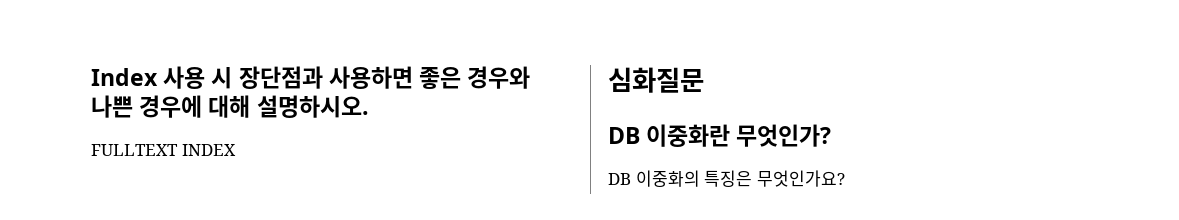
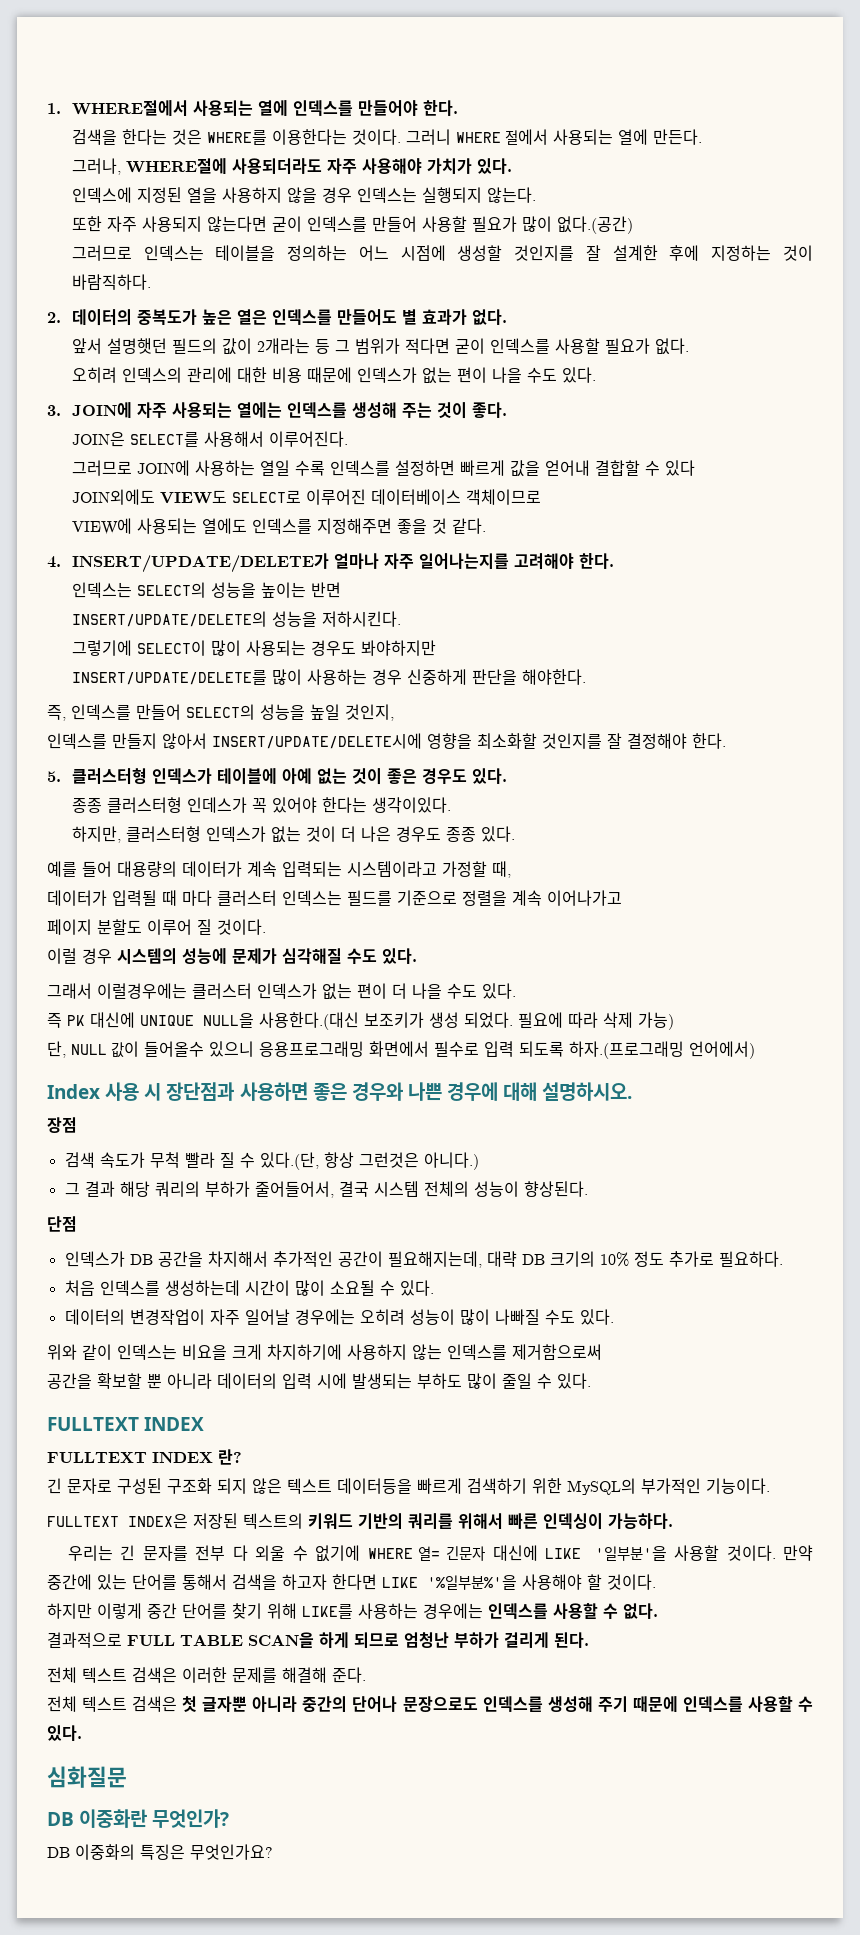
+ 1. WHERE절에서 사용되는 열에 인덱스를 만들어야 한다.
+ 검색을 한다는 것은 WHERE를 이용한다는 것이다. 그러니 WHERE 절에서 사용되는 열에 만든다.
+ 그러나, WHERE절에 사용되더라도 자주 사용해야 가치가 있다.
+ 인덱스에 지정된 열을 사용하지 않을 경우 인덱스는 실행되지 않는다.
+ 또한 자주 사용되지 않는다면 굳이 인덱스를 만들어 사용할 필요가 많이 없다.(공간)
+ 그러므로 인덱스는 테이블을 정의하는 어느 시점에 생성할 것인지를 잘 설계한 후에 지정하는 것이 바람직하다.
+ 2. 데이터의 중복도가 높은 열은 인덱스를 만들어도 별 효과가 없다.
+ 앞서 설명햇던 필드의 값이 2개라는 등 그 범위가 적다면 굳이 인덱스를 사용할 필요가 없다.
+ 오히려 인덱스의 관리에 대한 비용 때문에 인덱스가 없는 편이 나을 수도 있다.
+ 3. JOIN에 자주 사용되는 열에는 인덱스를 생성해 주는 것이 좋다.
+ JOIN은 SELECT를 사용해서 이루어진다.
+ 그러므로 JOIN에 사용하는 열일 수록 인덱스를 설정하면 빠르게 값을 얻어내 결합할 수 있다
+ JOIN외에도 VIEW도 SELECT로 이루어진 데이터베이스 객체이므로
+ VIEW에 사용되는 열에도 인덱스를 지정해주면 좋을 것 같다.
+ 4. INSERT/UPDATE/DELETE가 얼마나 자주 일어나는지를 고려해야 한다.
+ 인덱스는 SELECT의 성능을 높이는 반면
+ INSERT/UPDATE/DELETE의 성능을 저하시킨다.
+ 그렇기에 SELECT이 많이 사용되는 경우도 봐야하지만
+ INSERT/UPDATE/DELETE를 많이 사용하는 경우 신중하게 판단을 해야한다.
+ 즉, 인덱스를 만들어 SELECT의 성능을 높일 것인지,
+ 인덱스를 만들지 않아서 INSERT/UPDATE/DELETE시에 영향을 최소화할 것인지를 잘 결정해야 한다.
+ 5. 클러스터형 인덱스가 테이블에 아예 없는 것이 좋은 경우도 있다.
+ 종종 클러스터형 인데스가 꼭 있어야 한다는 생각이있다.
+ 하지만, 클러스터형 인덱스가 없는 것이 더 나은 경우도 종종 있다.
+ 예를 들어 대용량의 데이터가 계속 입력되는 시스템이라고 가정할 때,
+ 데이터가 입력될 때 마다 클러스터 인덱스는 필드를 기준으로 정렬을 계속 이어나가고
+ 페이지 분할도 이루어 질 것이다.
+ 이럴 경우 시스템의 성능에 문제가 심각해질 수도 있다.
+ 그래서 이럴경우에는 클러스터 인덱스가 없는 편이 더 나을 수도 있다.
+ 즉 PK 대신에 UNIQUE NULL을 사용한다.(대신 보조키가 생성 되었다. 필요에 따라 삭제 가능)
+ 단, NULL 값이 들어올수 있으니 응용프로그래밍 화면에서 필수로 입력 되도록 하자.(프로그래밍 언어에서)
+ 장점
+ 검색 속도가 무척 빨라 질 수 있다.(단, 항상 그런것은 아니다.)
+ 그 결과 해당 쿼리의 부하가 줄어들어서, 결국 시스템 전체의 성능이 향상된다.
+ 단점
+ 인덱스가 DB 공간을 차지해서 추가적인 공간이 필요해지는데, 대략 DB 크기의 10% 정도 추가로 필요하다.
+ 처음 인덱스를 생성하는데 시간이 많이 소요될 수 있다.
+ 데이터의 변경작업이 자주 일어날 경우에는 오히려 성능이 많이 나빠질 수도 있다.
+ 위와 같이 인덱스는 비요을 크게 차지하기에 사용하지 않는 인덱스를 제거함으로써
+ 공간을 확보할 뿐 아니라 데이터의 입력 시에 발생되는 부하도 많이 줄일 수 있다.
  FULLTEXT INDEX
+ FULLTEXT INDEX 란?
+ 긴 문자로 구성된 구조화 되지 않은 텍스트 데이터등을 빠르게 검색하기 위한 MySQL의 부가적인 기능이다.
+ FULLTEXT INDEX은 저장된 텍스트의 키워드 기반의 쿼리를 위해서 빠른 인덱싱이 가능하다.
+ 우리는 긴 문자를 전부 다 외울 수 없기에 WHERE 열= 긴문자 대신에 LIKE '일부분'을 사용할 것이다. 만약 중간에 있는 단어를 통해서 검색을 하고자 한다면 LIKE '%일부분%'을 사용해야 할 것이다.
+ 하지만 이렇게 중간 단어를 찾기 위해 LIKE를 사용하는 경우에는 인덱스를 사용할 수 없다.
+ 결과적으로 FULL TABLE SCAN을 하게 되므로 엄청난 부하가 걸리게 된다.
+ 전체 텍스트 검색은 이러한 문제를 해결해 준다.
+ 전체 텍스트 검색은 첫 글자뿐 아니라 중간의 단어나 문장으로도 인덱스를 생성해 주기 때문에 인덱스를 사용할 수 있다.

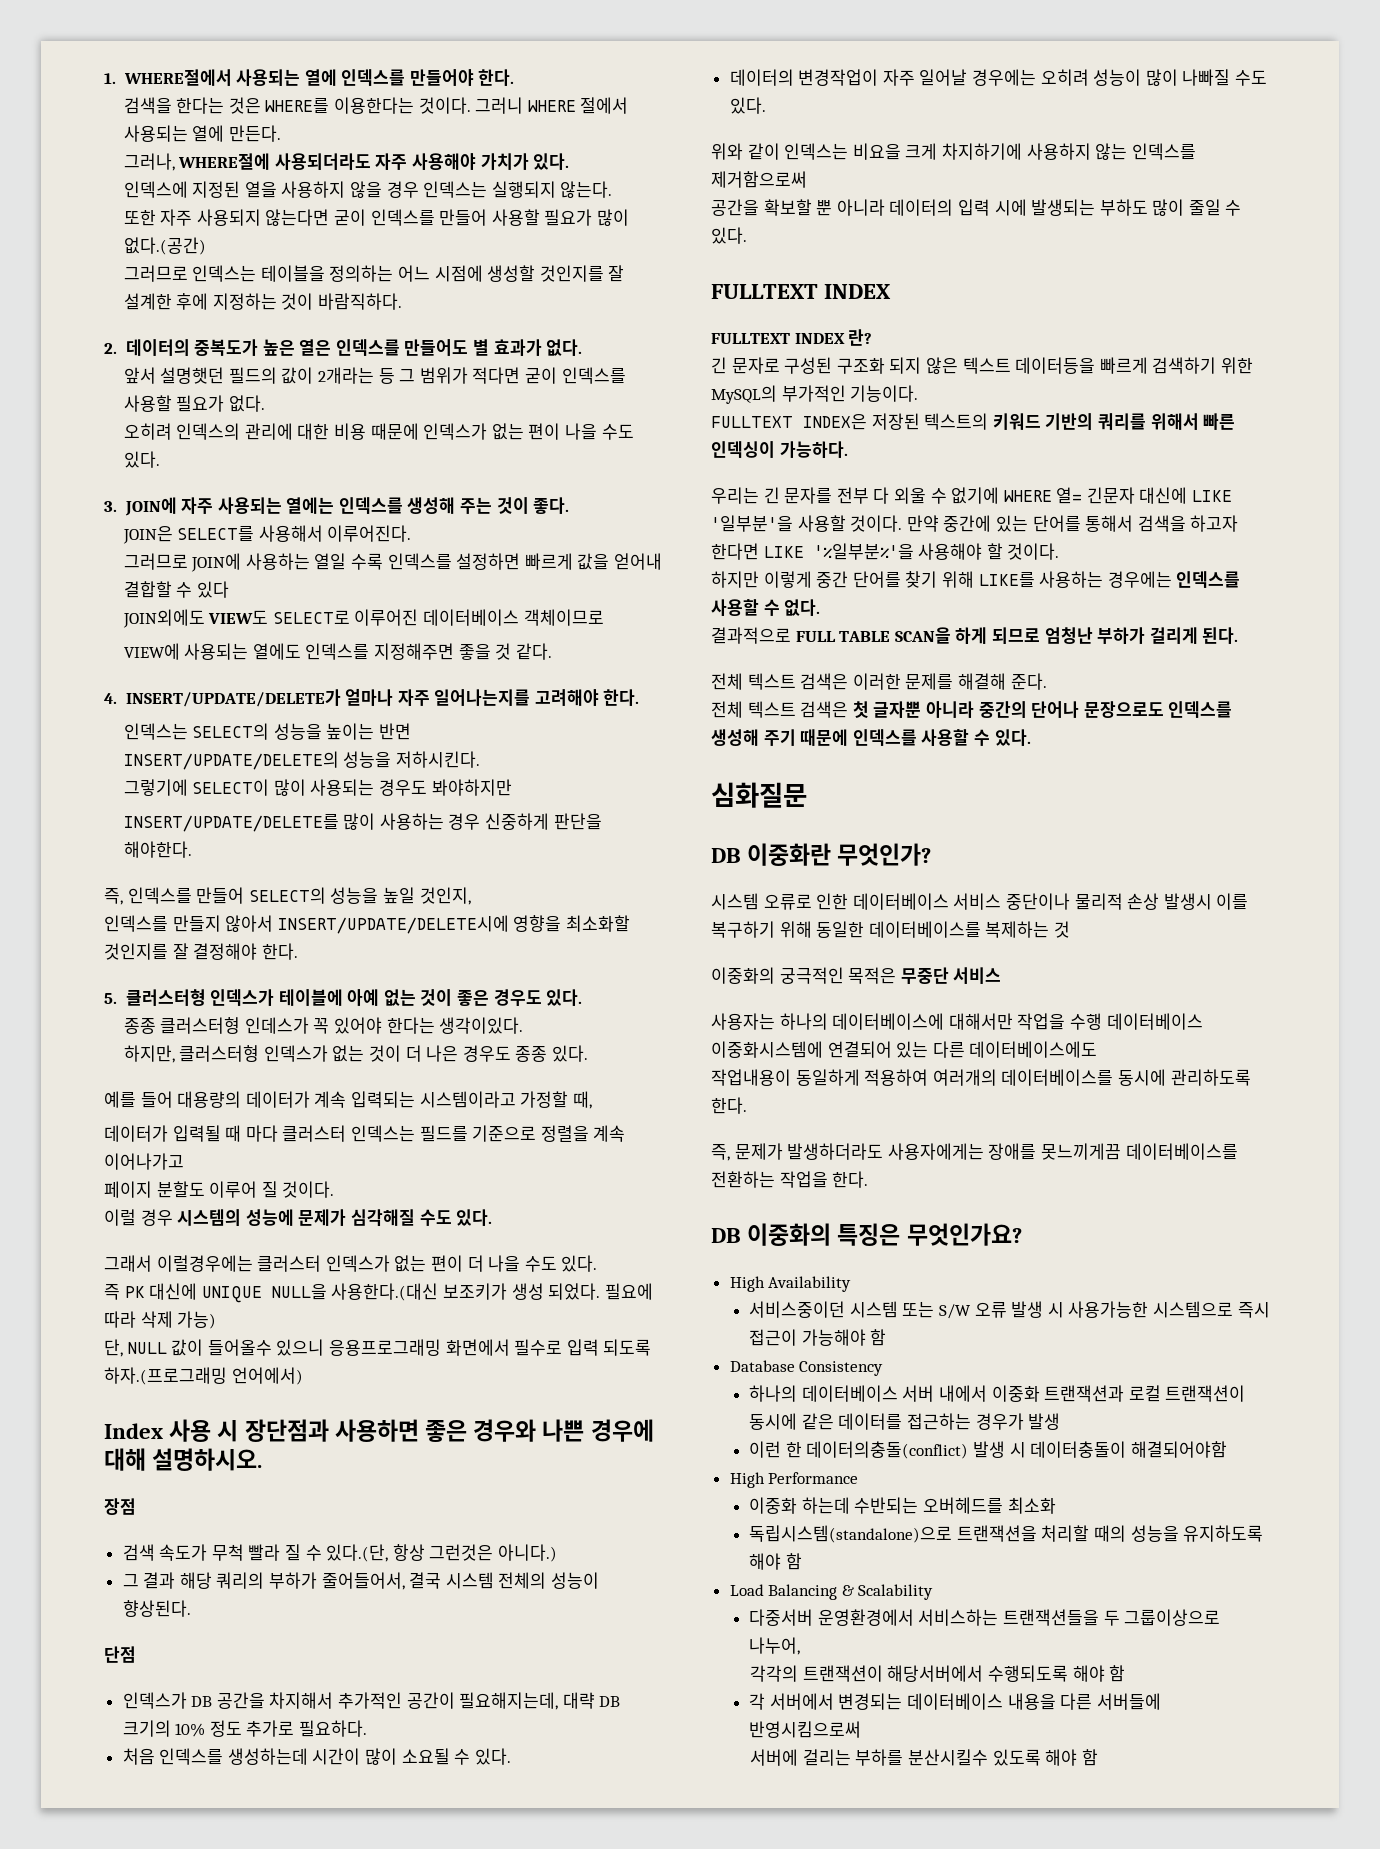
+ 시스템 오류로 인한 데이터베이스 서비스 중단이나 물리적 손상 발생시 이를 복구하기 위해 동일한 데이터베이스를 복제하는 것
+ 이중화의 궁극적인 목적은 무중단 서비스
+ 사용자는 하나의 데이터베이스에 대해서만 작업을 수행 데이터베이스 이중화시스템에 연결되어 있는 다른 데이터베이스에도
+ 작업내용이 동일하게 적용하여 여러개의 데이터베이스를 동시에 관리하도록 한다.
+ 즉, 문제가 발생하더라도 사용자에게는 장애를 못느끼게끔 데이터베이스를 전환하는 작업을 한다.
  DB 이중화의 특징은 무엇인가요?
+ High Availability
+ 서비스중이던 시스템 또는 S/W 오류 발생 시 사용가능한 시스템으로 즉시 접근이 가능해야 함
+ Database Consistency
+ 하나의 데이터베이스 서버 내에서 이중화 트랜잭션과 로컬 트랜잭션이 동시에 같은 데이터를 접근하는 경우가 발생
+ 이런 한 데이터의충돌(conflict) 발생 시 데이터충돌이 해결되어야함
+ High Performance
+ 이중화 하는데 수반되는 오버헤드를 최소화
+ 독립시스템(standalone)으로 트랜잭션을 처리할 때의 성능을 유지하도록 해야 함
+ Load Balancing & Scalability
+ 다중서버 운영환경에서 서비스하는 트랜잭션들을 두 그룹이상으로 나누어,
+ 각각의 트랜잭션이 해당서버에서 수행되도록 해야 함
+ 각 서버에서 변경되는 데이터베이스 내용을 다른 서버들에 반영시킴으로써
+ 서버에 걸리는 부하를 분산시킬수 있도록 해야 함

